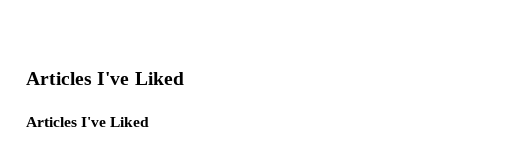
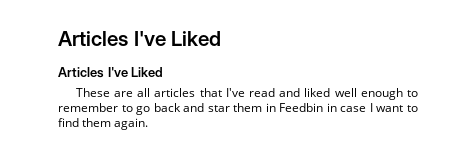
+ These are all articles that I've read and liked well enough to remember to go back and star them in Feedbin in case I want to find them again.

